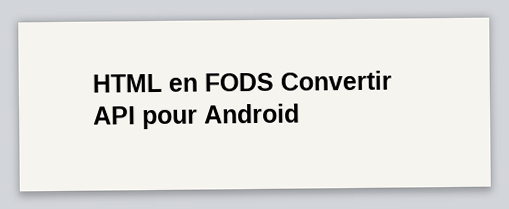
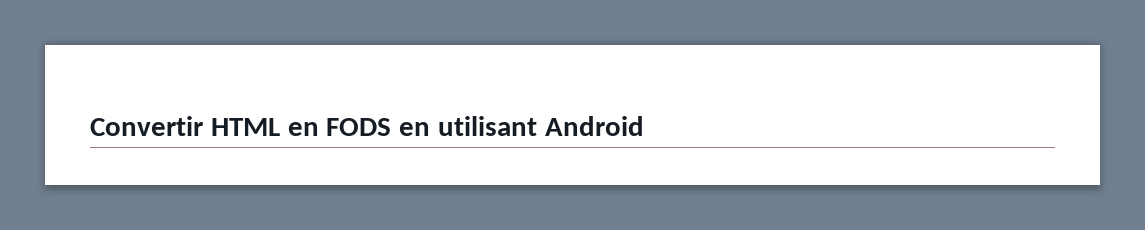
- HTML en FODS Convertir API pour Android
+ Convertir HTML en FODS en utilisant Android

